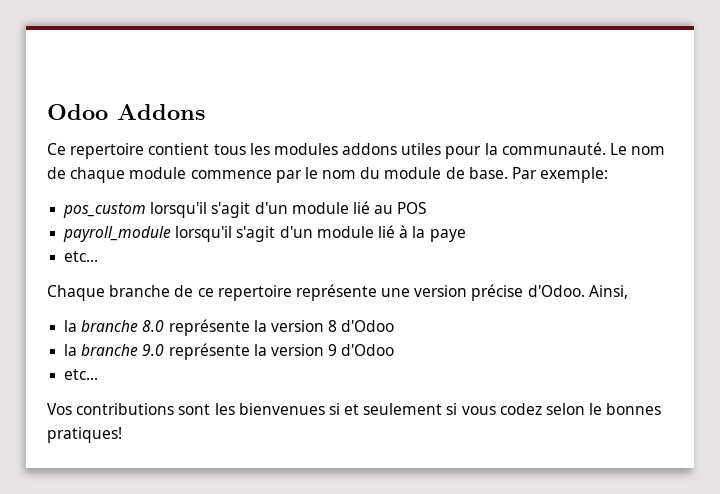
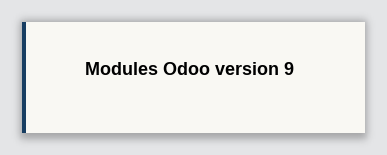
- Odoo Addons
- Ce repertoire contient tous les modules addons utiles pour la communauté. Le nom de chaque module commence par le nom du module de base. Par exemple:
- pos_custom lorsqu'il s'agit d'un module lié au POS
- payroll_module lorsqu'il s'agit d'un module lié à la paye
- etc...
- Chaque branche de ce repertoire représente une version précise d'Odoo. Ainsi,
- la branche 8.0 représente la version 8 d'Odoo
- la branche 9.0 représente la version 9 d'Odoo
- etc...
- Vos contributions sont les bienvenues si et seulement si vous codez selon le bonnes pratiques!
+ Modules Odoo version 9

